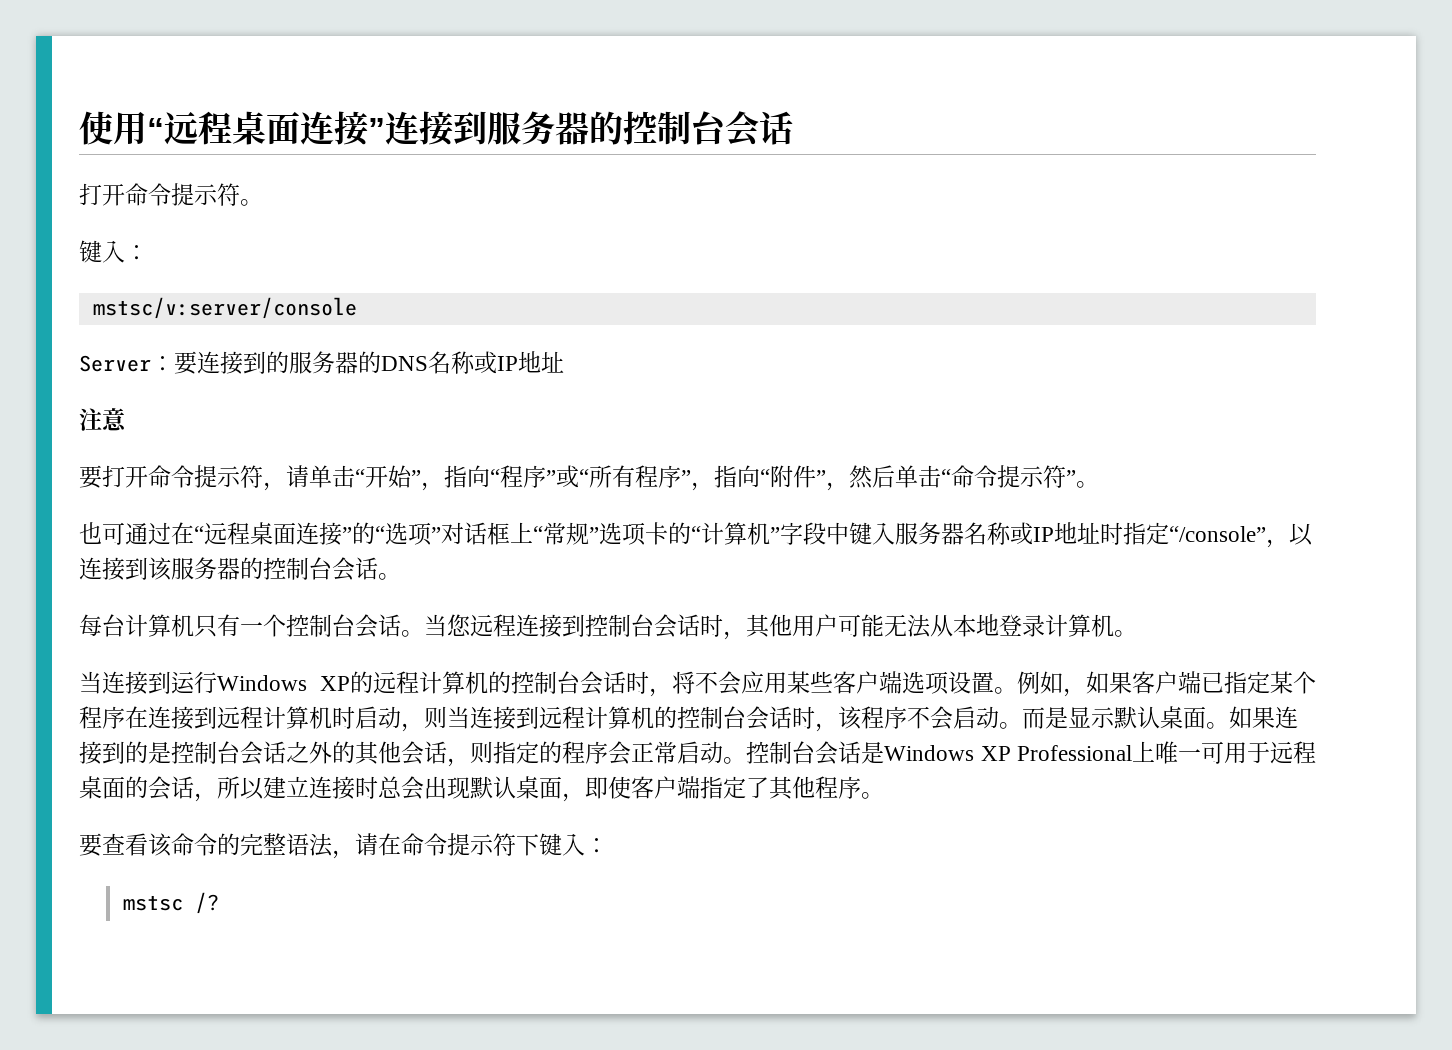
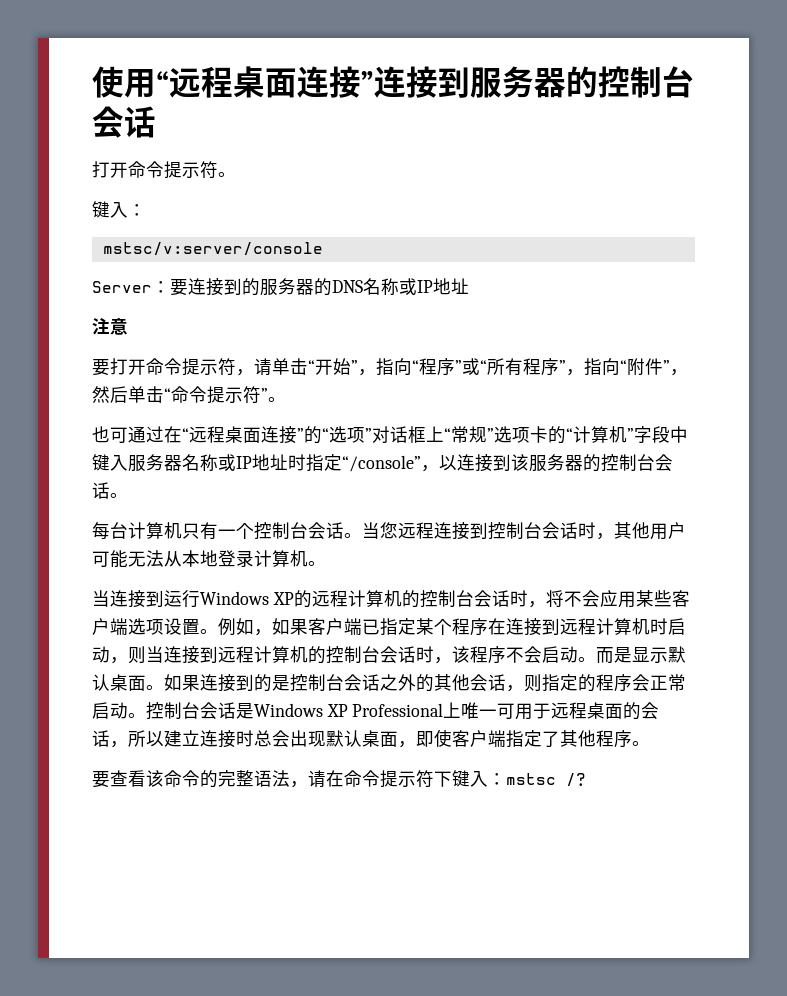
- 要查看该命令的完整语法，请在命令提示符下键入：
- mstsc /?
+ 要查看该命令的完整语法，请在命令提示符下键入：mstsc /?

